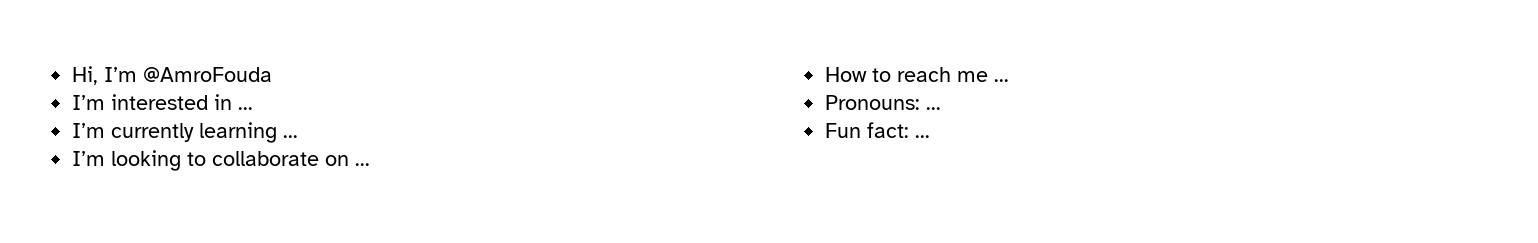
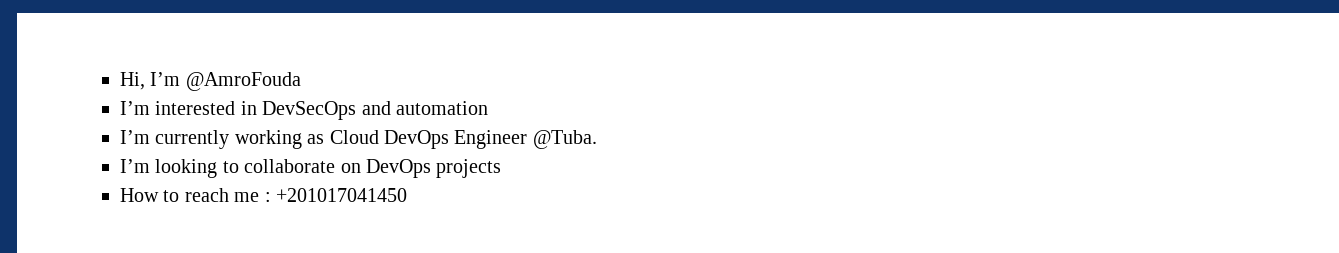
- I’m interested in ...
+ I’m interested in DevSecOps and automation
- I’m currently learning ...
+ I’m currently working as Cloud DevOps Engineer @Tuba.
- I’m looking to collaborate on ...
+ I’m looking to collaborate on DevOps projects
- How to reach me ...
- Pronouns: ...
- Fun fact: ...
+ How to reach me : +201017041450

